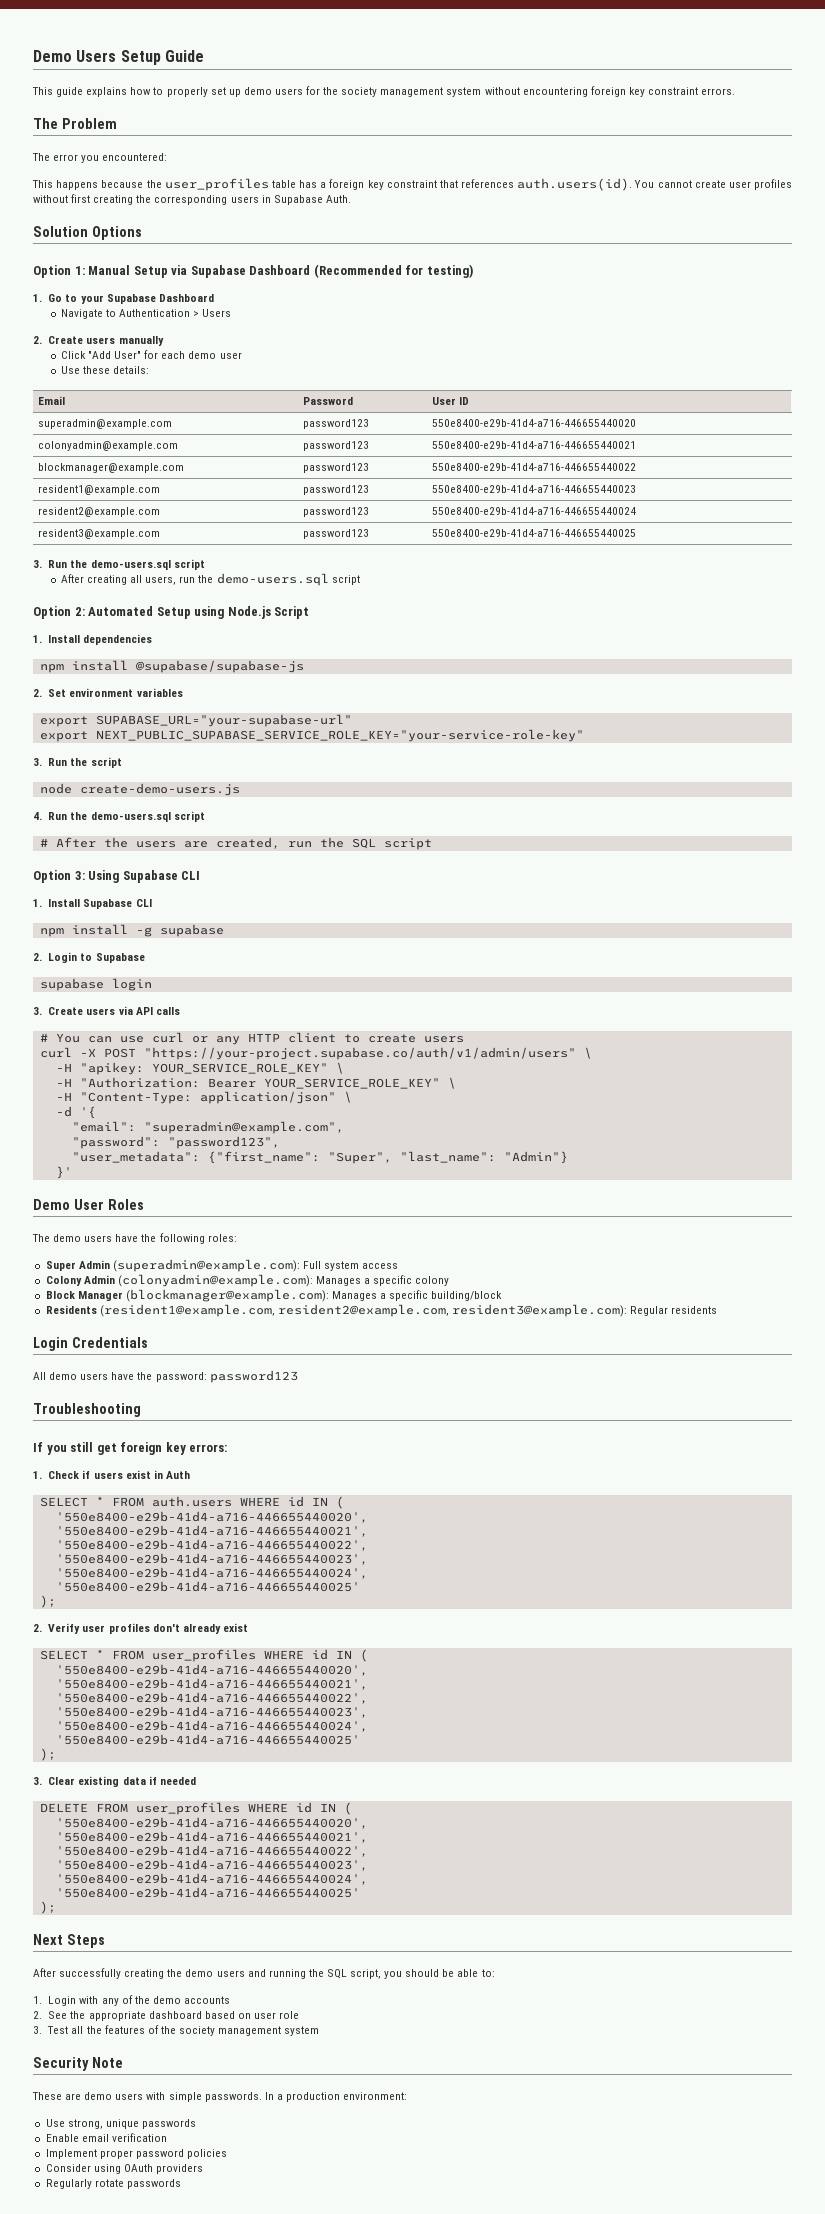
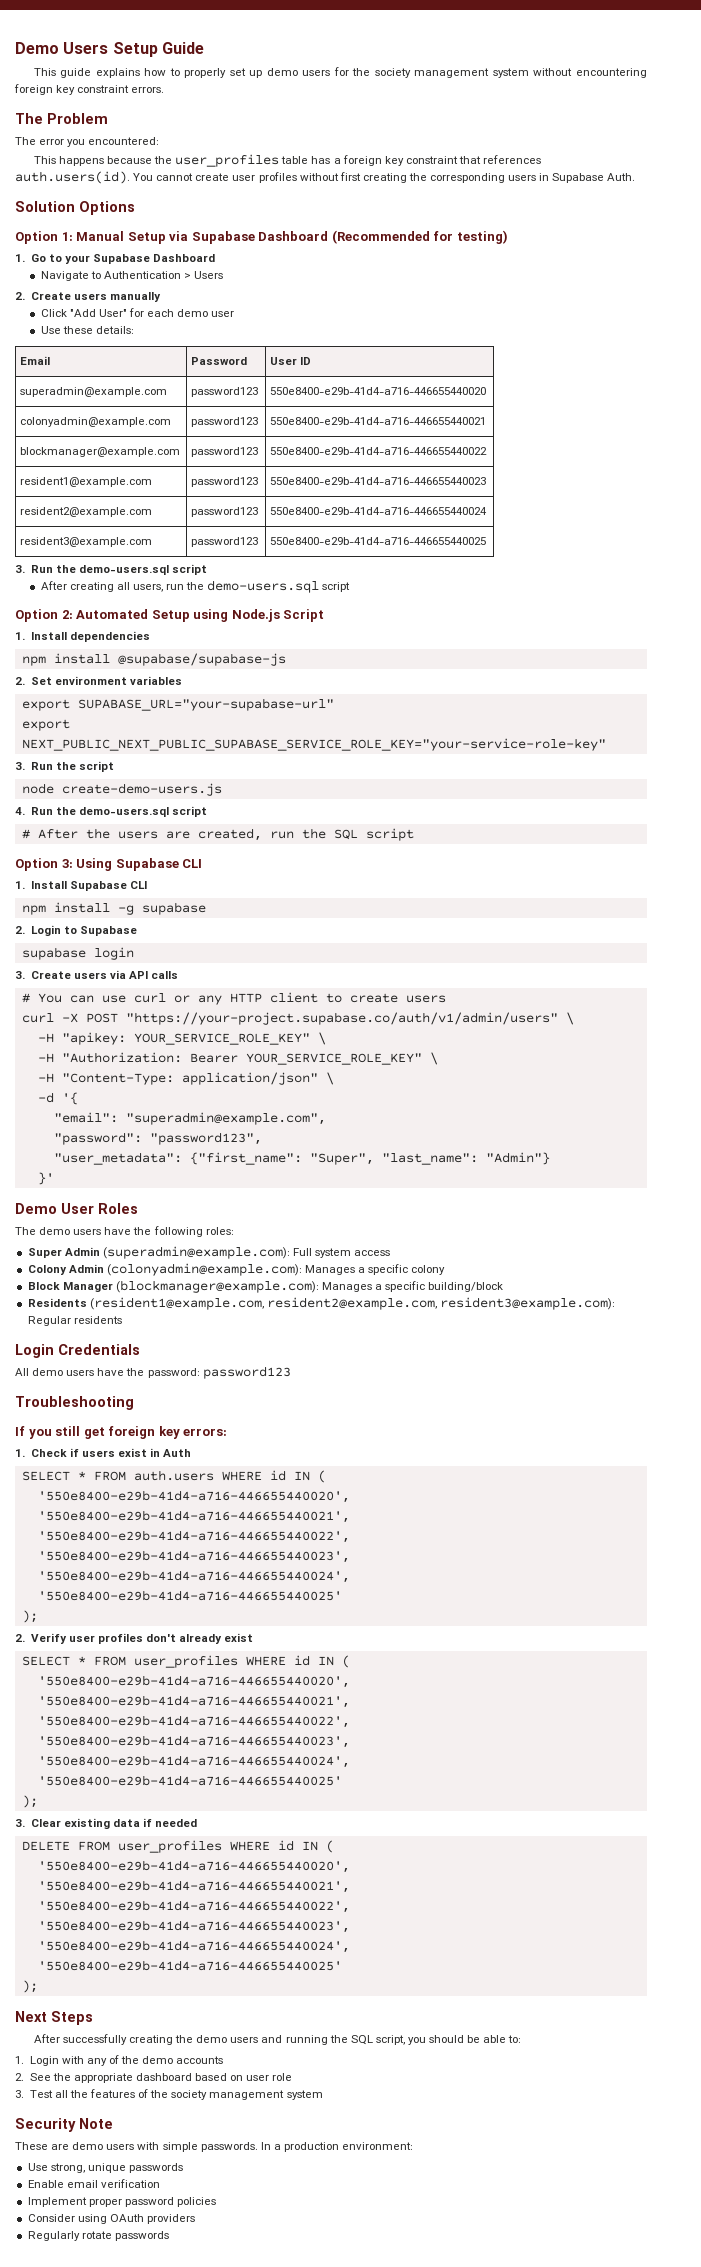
- export NEXT_PUBLIC_SUPABASE_SERVICE_ROLE_KEY="your-service-role-key"
+ export NEXT_PUBLIC_NEXT_PUBLIC_SUPABASE_SERVICE_ROLE_KEY="your-service-role-key"

